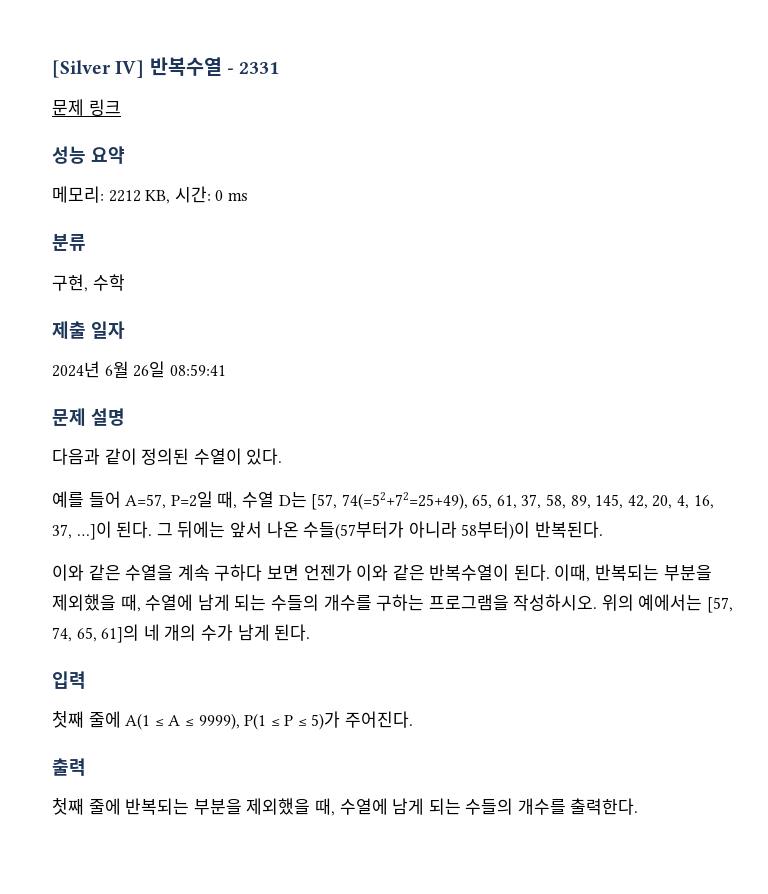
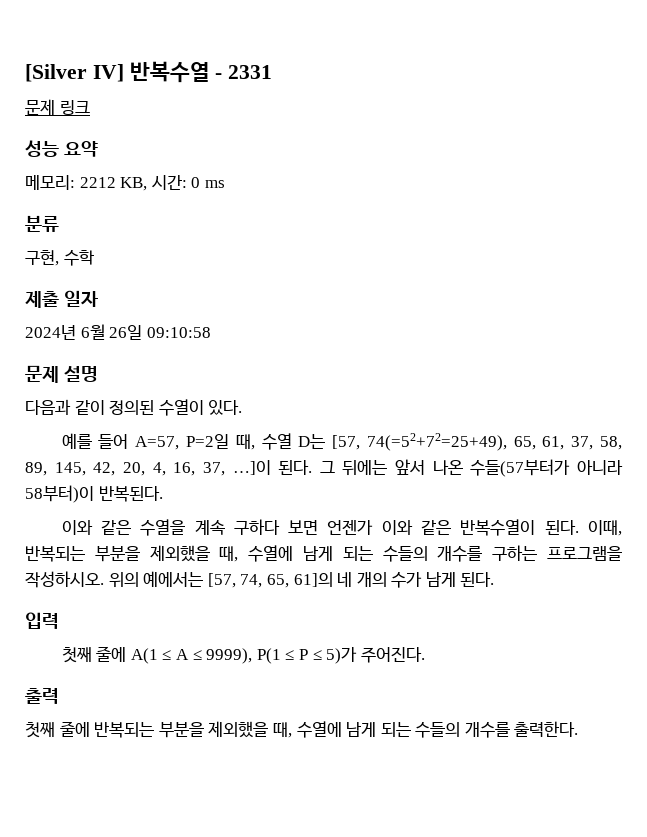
- 2024년 6월 26일 08:59:41
+ 2024년 6월 26일 09:10:58

